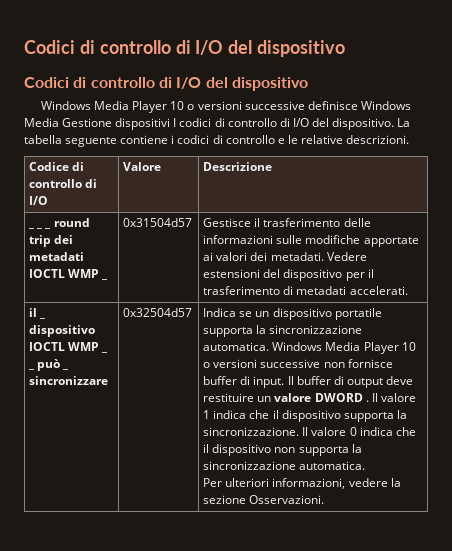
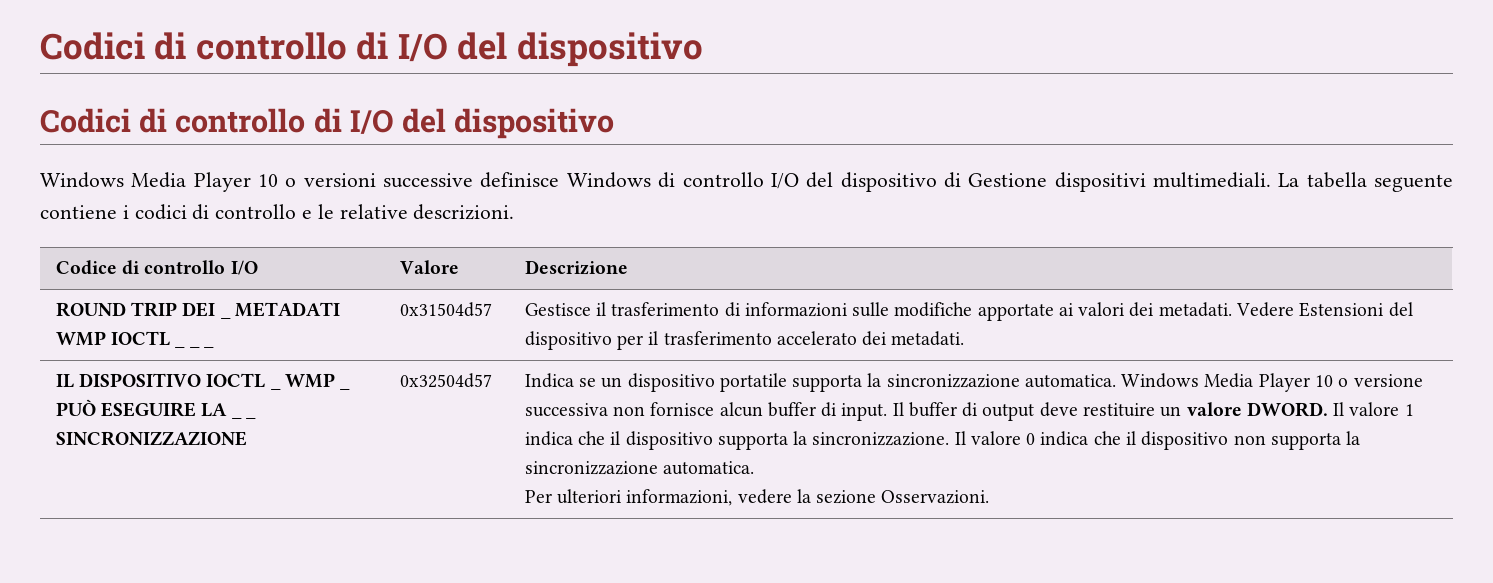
- Windows Media Player 10 o versioni successive definisce Windows Media Gestione dispositivi I codici di controllo di I/O del dispositivo.
+ Windows Media Player 10 o versioni successive definisce Windows di controllo I/O del dispositivo di Gestione dispositivi multimediali.
- Codice di controllo di I/O | Valore | Descrizione
+ Codice di controllo I/O | Valore | Descrizione
- _ _ _ round trip dei metadati IOCTL WMP _ | 0x31504d57 | Gestisce il trasferimento delle informazioni sulle modifiche apportate ai valori dei metadati. Vedere estensioni del dispositivo per il trasferimento di metadati accelerati.
- il _ dispositivo IOCTL WMP _ _ può _ sincronizzare
+ ROUND TRIP DEI _ METADATI WMP IOCTL _ _ _ | 0x31504d57 | Gestisce il trasferimento di informazioni sulle modifiche apportate ai valori dei metadati. Vedere Estensioni del dispositivo per il trasferimento accelerato dei metadati.
+ IL DISPOSITIVO IOCTL _ WMP _ PUÒ ESEGUIRE LA _ _ SINCRONIZZAZIONE
- Windows Media Player 10 o versioni successive non fornisce buffer di input.
+ Windows Media Player 10 o versione successiva non fornisce alcun buffer di input.
- Il buffer di output deve restituire un valore DWORD .
+ Il buffer di output deve restituire un valore DWORD.

